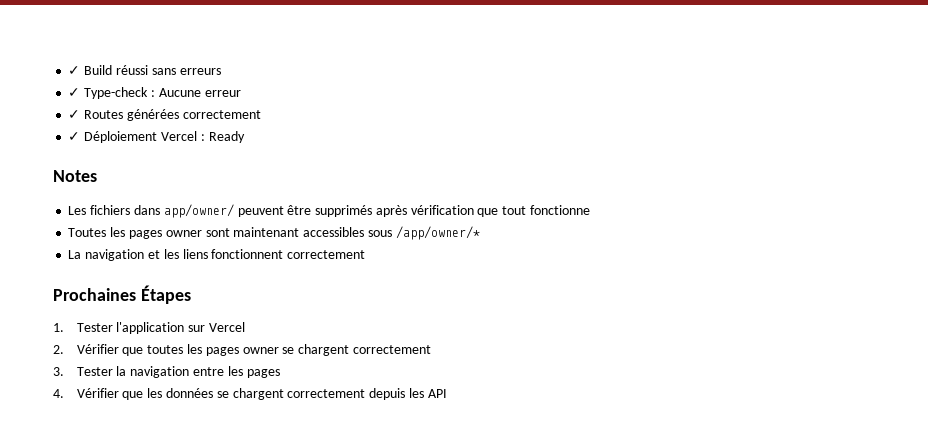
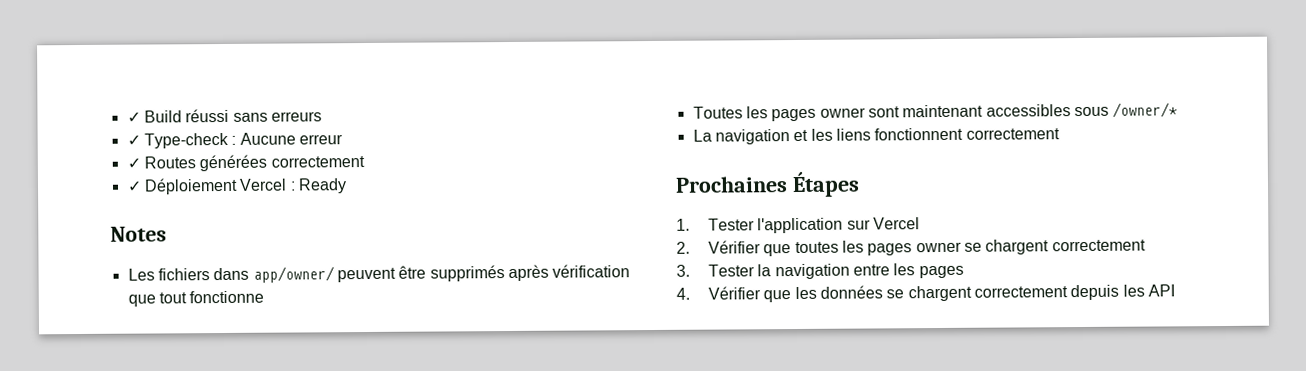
- Toutes les pages owner sont maintenant accessibles sous /app/owner/*
+ Toutes les pages owner sont maintenant accessibles sous /owner/*

